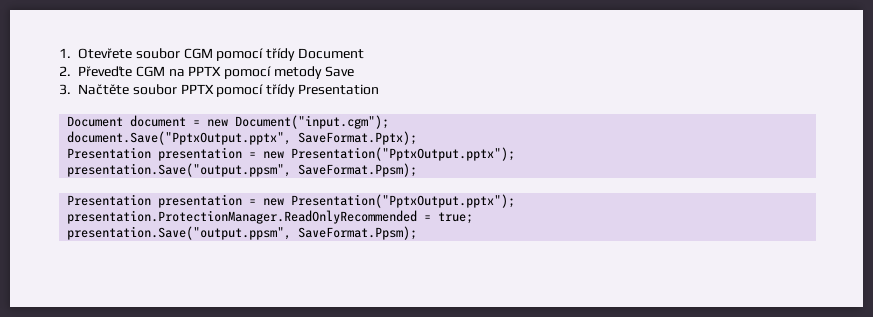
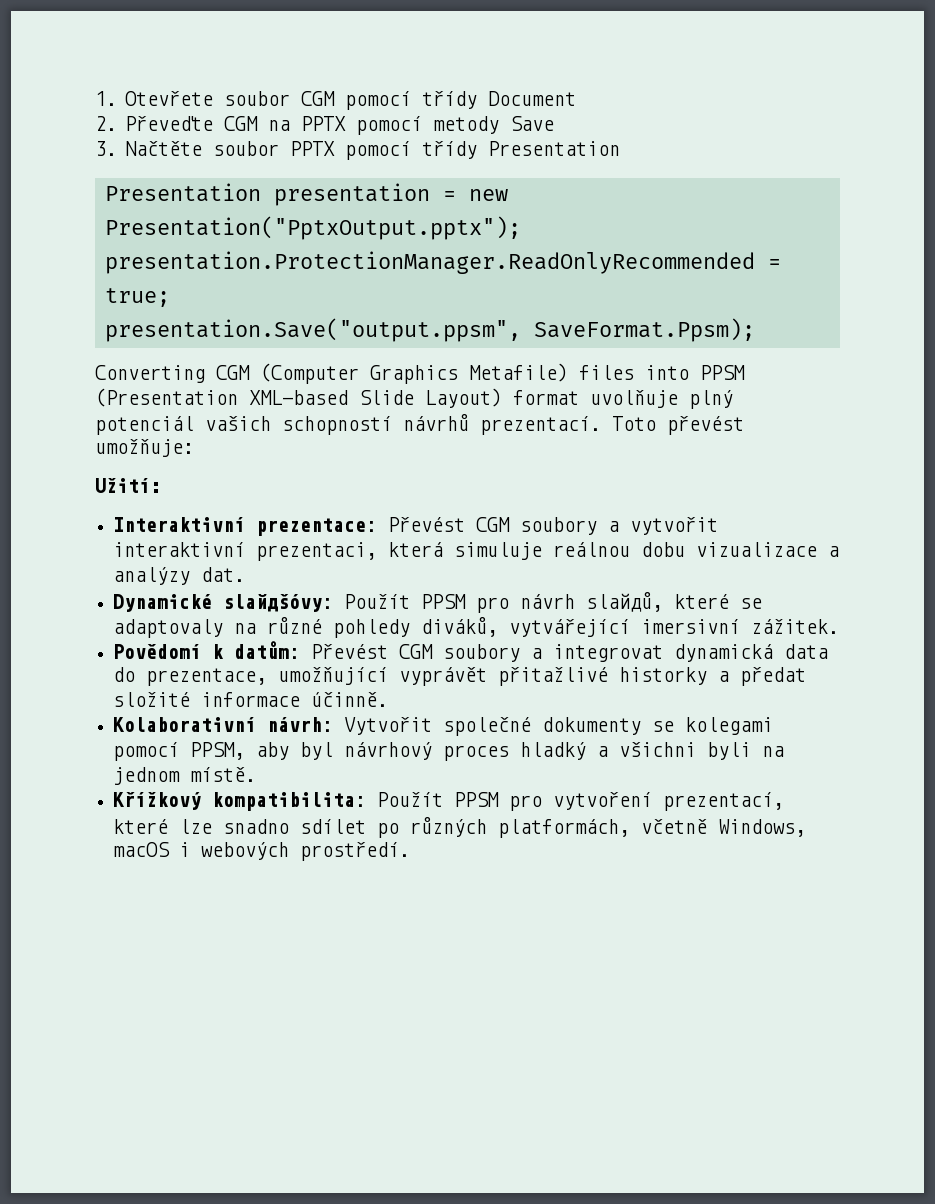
- Document document = new Document("input.cgm");
- document.Save("PptxOutput.pptx", SaveFormat.Pptx);
- Presentation presentation = new Presentation("PptxOutput.pptx");
- presentation.Save("output.ppsm", SaveFormat.Ppsm);
+ Converting CGM (Computer Graphics Metafile) files into PPSM (Presentation XML-based Slide Layout) format uvolňuje plný potenciál vašich schopností návrhů prezentací. Toto převést umožňuje:
+ Užití:
+ Interaktivní prezentace: Převést CGM soubory a vytvořit interaktivní prezentaci, která simuluje reálnou dobu vizualizace a analýzy dat.
+ Dynamické slайдšóvy: Použít PPSM pro návrh slайдů, které se adaptovaly na různé pohledy diváků, vytvářející imersivní zážitek.
+ Povědomí k datům: Převést CGM soubory a integrovat dynamická data do prezentace, umožňující vyprávět přitažlivé historky a předat složité informace účinně.
+ Kolaborativní návrh: Vytvořit společné dokumenty se kolegami pomocí PPSM, aby byl návrhový proces hladký a všichni byli na jednom místě.
+ Křížkový kompatibilita: Použít PPSM pro vytvoření prezentací, které lze snadno sdílet po různých platformách, včetně Windows, macOS i webových prostředí.

